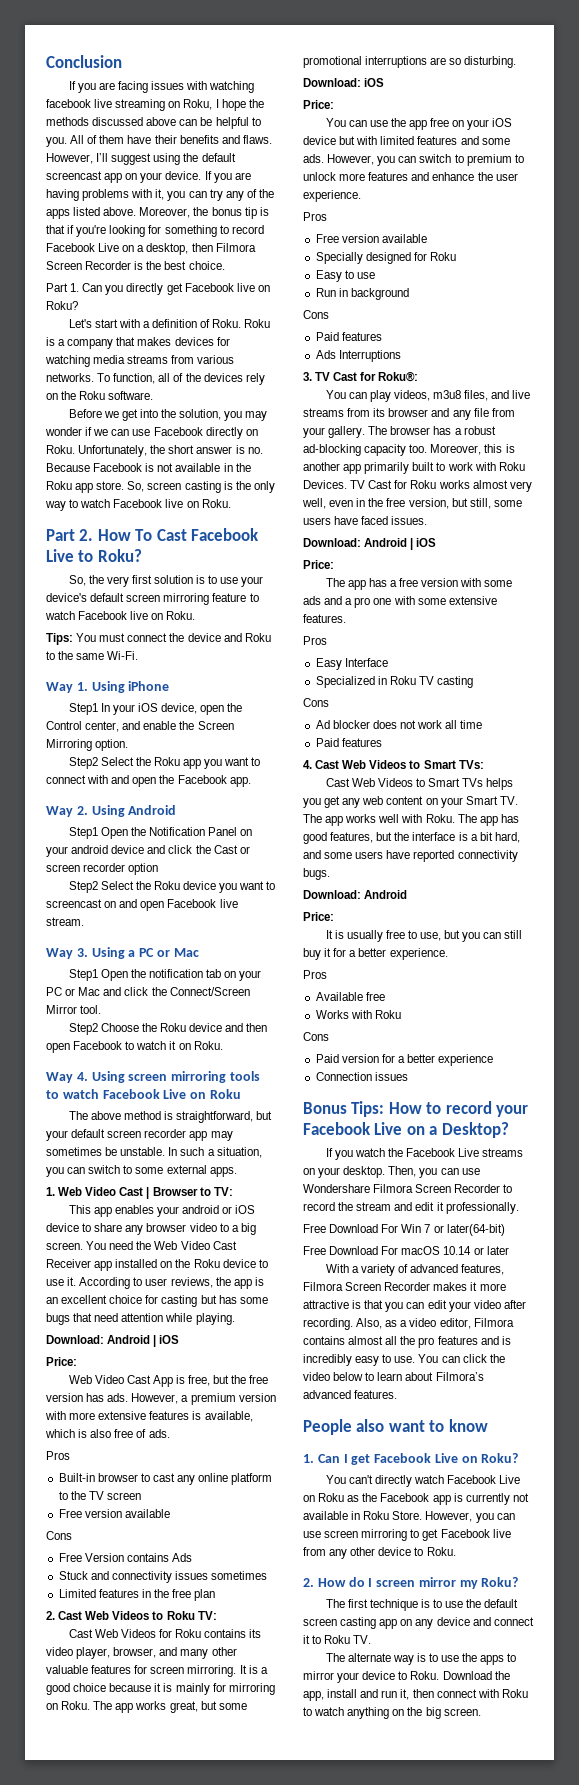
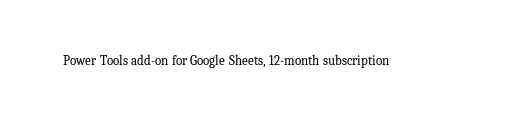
- Conclusion
- If you are facing issues with watching facebook live streaming on Roku, I hope the methods discussed above can be helpful to you. All of them have their benefits and flaws. However, I’ll suggest using the default screencast app on your device. If you are having problems with it, you can try any of the apps listed above. Moreover, the bonus tip is that if you're looking for something to record Facebook Live on a desktop, then Filmora Screen Recorder is the best choice.
- Part 1. Can you directly get Facebook live on Roku?
- Let's start with a definition of Roku. Roku is a company that makes devices for watching media streams from various networks. To function, all of the devices rely on the Roku software.
- Before we get into the solution, you may wonder if we can use Facebook directly on Roku. Unfortunately, the short answer is no. Because Facebook is not available in the Roku app store. So, screen casting is the only way to watch Facebook live on Roku.
- Part 2. How To Cast Facebook Live to Roku?
- So, the very first solution is to use your device's default screen mirroring feature to watch Facebook live on Roku.
- Tips: You must connect the device and Roku to the same Wi-Fi.
- Way 1. Using iPhone
- Step1 In your iOS device, open the Control center, and enable the Screen Mirroring option.
- Step2 Select the Roku app you want to connect with and open the Facebook app.
- Way 2. Using Android
- Step1 Open the Notification Panel on your android device and click the Cast or screen recorder option
- Step2 Select the Roku device you want to screencast on and open Facebook live stream.
- Way 3. Using a PC or Mac
- Step1 Open the notification tab on your PC or Mac and click the Connect/Screen Mirror tool.
- Step2 Choose the Roku device and then open Facebook to watch it on Roku.
- Way 4. Using screen mirroring tools to watch Facebook Live on Roku
- The above method is straightforward, but your default screen recorder app may sometimes be unstable. In such a situation, you can switch to some external apps.
- 1. Web Video Cast | Browser to TV:
- This app enables your android or iOS device to share any browser video to a big screen. You need the Web Video Cast Receiver app installed on the Roku device to use it. According to user reviews, the app is an excellent choice for casting but has some bugs that need attention while playing.
- Download: Android | iOS
- Price:
- Web Video Cast App is free, but the free version has ads. However, a premium version with more extensive features is available, which is also free of ads.
- Pros
- Built-in browser to cast any online platform to the TV screen
- Free version available
- Cons
- Free Version contains Ads
- Stuck and connectivity issues sometimes
- Limited features in the free plan
- 2. Cast Web Videos to Roku TV:
- Cast Web Videos for Roku contains its video player, browser, and many other valuable features for screen mirroring. It is a good choice because it is mainly for mirroring on Roku. The app works great, but some promotional interruptions are so disturbing.
- Download: iOS
- Price:
- You can use the app free on your iOS device but with limited features and some ads. However, you can switch to premium to unlock more features and enhance the user experience.
- Pros
- Free version available
- Specially designed for Roku
- Easy to use
- Run in background
- Cons
- Paid features
- Ads Interruptions
- 3. TV Cast for Roku®:
- You can play videos, m3u8 files, and live streams from its browser and any file from your gallery. The browser has a robust ad-blocking capacity too. Moreover, this is another app primarily built to work with Roku Devices. TV Cast for Roku works almost very well, even in the free version, but still, some users have faced issues.
- Download: Android | iOS
- Price:
- The app has a free version with some ads and a pro one with some extensive features.
- Pros
- Easy Interface
- Specialized in Roku TV casting
- Cons
- Ad blocker does not work all time
- Paid features
- 4. Cast Web Videos to Smart TVs:
- Cast Web Videos to Smart TVs helps you get any web content on your Smart TV. The app works well with Roku. The app has good features, but the interface is a bit hard, and some users have reported connectivity bugs.
- Download: Android
- Price:
- It is usually free to use, but you can still buy it for a better experience.
- Pros
- Available free
- Works with Roku
- Cons
- Paid version for a better experience
- Connection issues
- Bonus Tips: How to record your Facebook Live on a Desktop?
- If you watch the Facebook Live streams on your desktop. Then, you can use Wondershare Filmora Screen Recorder to record the stream and edit it professionally.
- Free Download For Win 7 or later(64-bit)
- Free Download For macOS 10.14 or later
- With a variety of advanced features, Filmora Screen Recorder makes it more attractive is that you can edit your video after recording. Also, as a video editor, Filmora contains almost all the pro features and is incredibly easy to use. You can click the video below to learn about Filmora’s advanced features.
- People also want to know
- 1. Can I get Facebook Live on Roku?
- You can't directly watch Facebook Live on Roku as the Facebook app is currently not available in Roku Store. However, you can use screen mirroring to get Facebook live from any other device to Roku.
- 2. How do I screen mirror my Roku?
- The first technique is to use the default screen casting app on any device and connect it to Roku TV.
- The alternate way is to use the apps to mirror your device to Roku. Download the app, install and run it, then connect with Roku to watch anything on the big screen.
+ Power Tools add-on for Google Sheets, 12-month subscription

